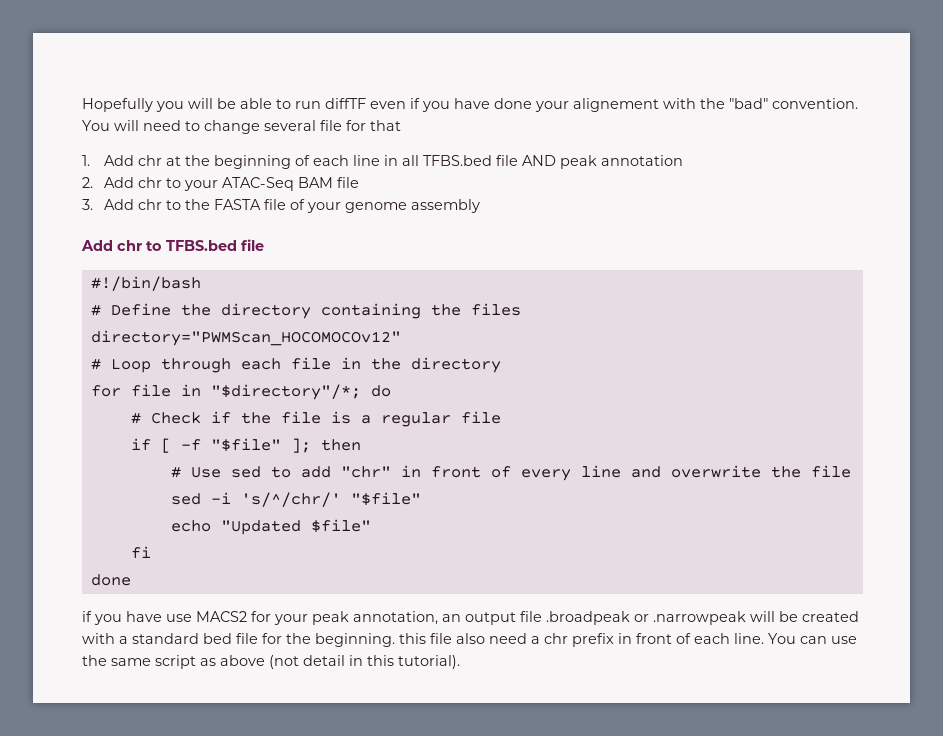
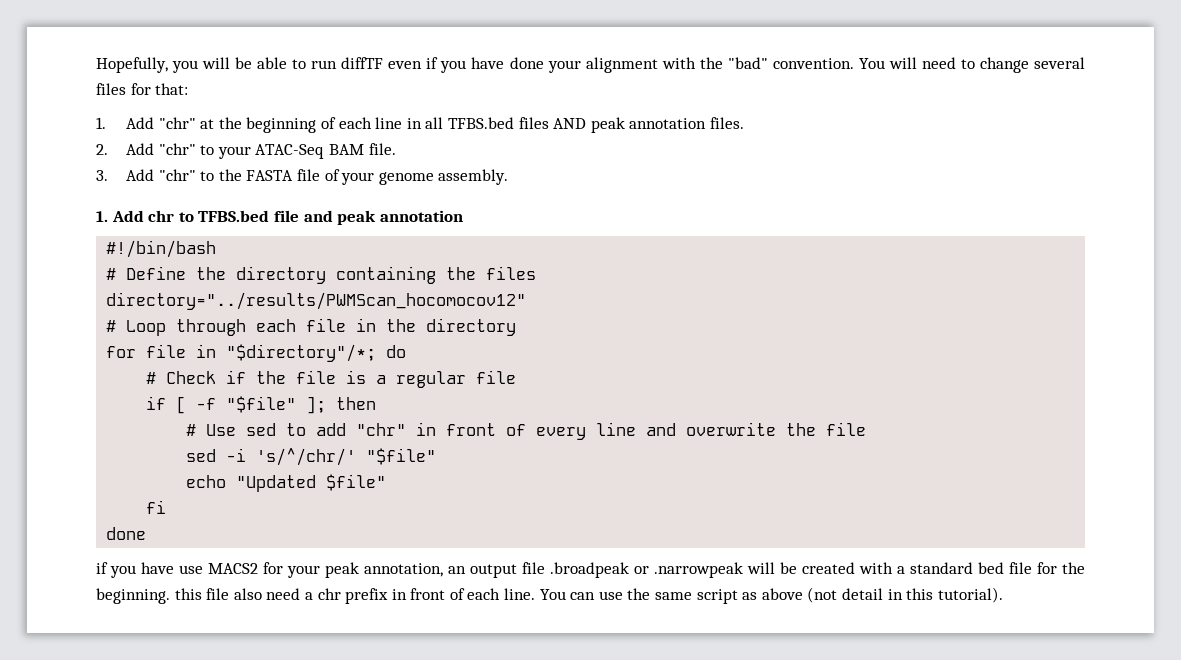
- Hopefully you will be able to run diffTF even if you have done your alignement with the "bad" convention.
+ Hopefully, you will be able to run diffTF even if you have done your alignment with the "bad" convention.
- You will need to change several file for that
- 1. Add chr at the beginning of each line in all TFBS.bed file AND peak annotation
+ You will need to change several files for that:
+ 1. Add "chr" at the beginning of each line in all TFBS.bed files AND peak annotation files.
- 2. Add chr to your ATAC-Seq BAM file
+ 2. Add "chr" to your ATAC-Seq BAM file.
- 3. Add chr to the FASTA file of your genome assembly
- Add chr to TFBS.bed file
+ 3. Add "chr" to the FASTA file of your genome assembly.
+ 1. Add chr to TFBS.bed file and peak annotation
- directory="PWMScan_HOCOMOCOv12"
+ directory="../results/PWMScan_hocomocov12"

